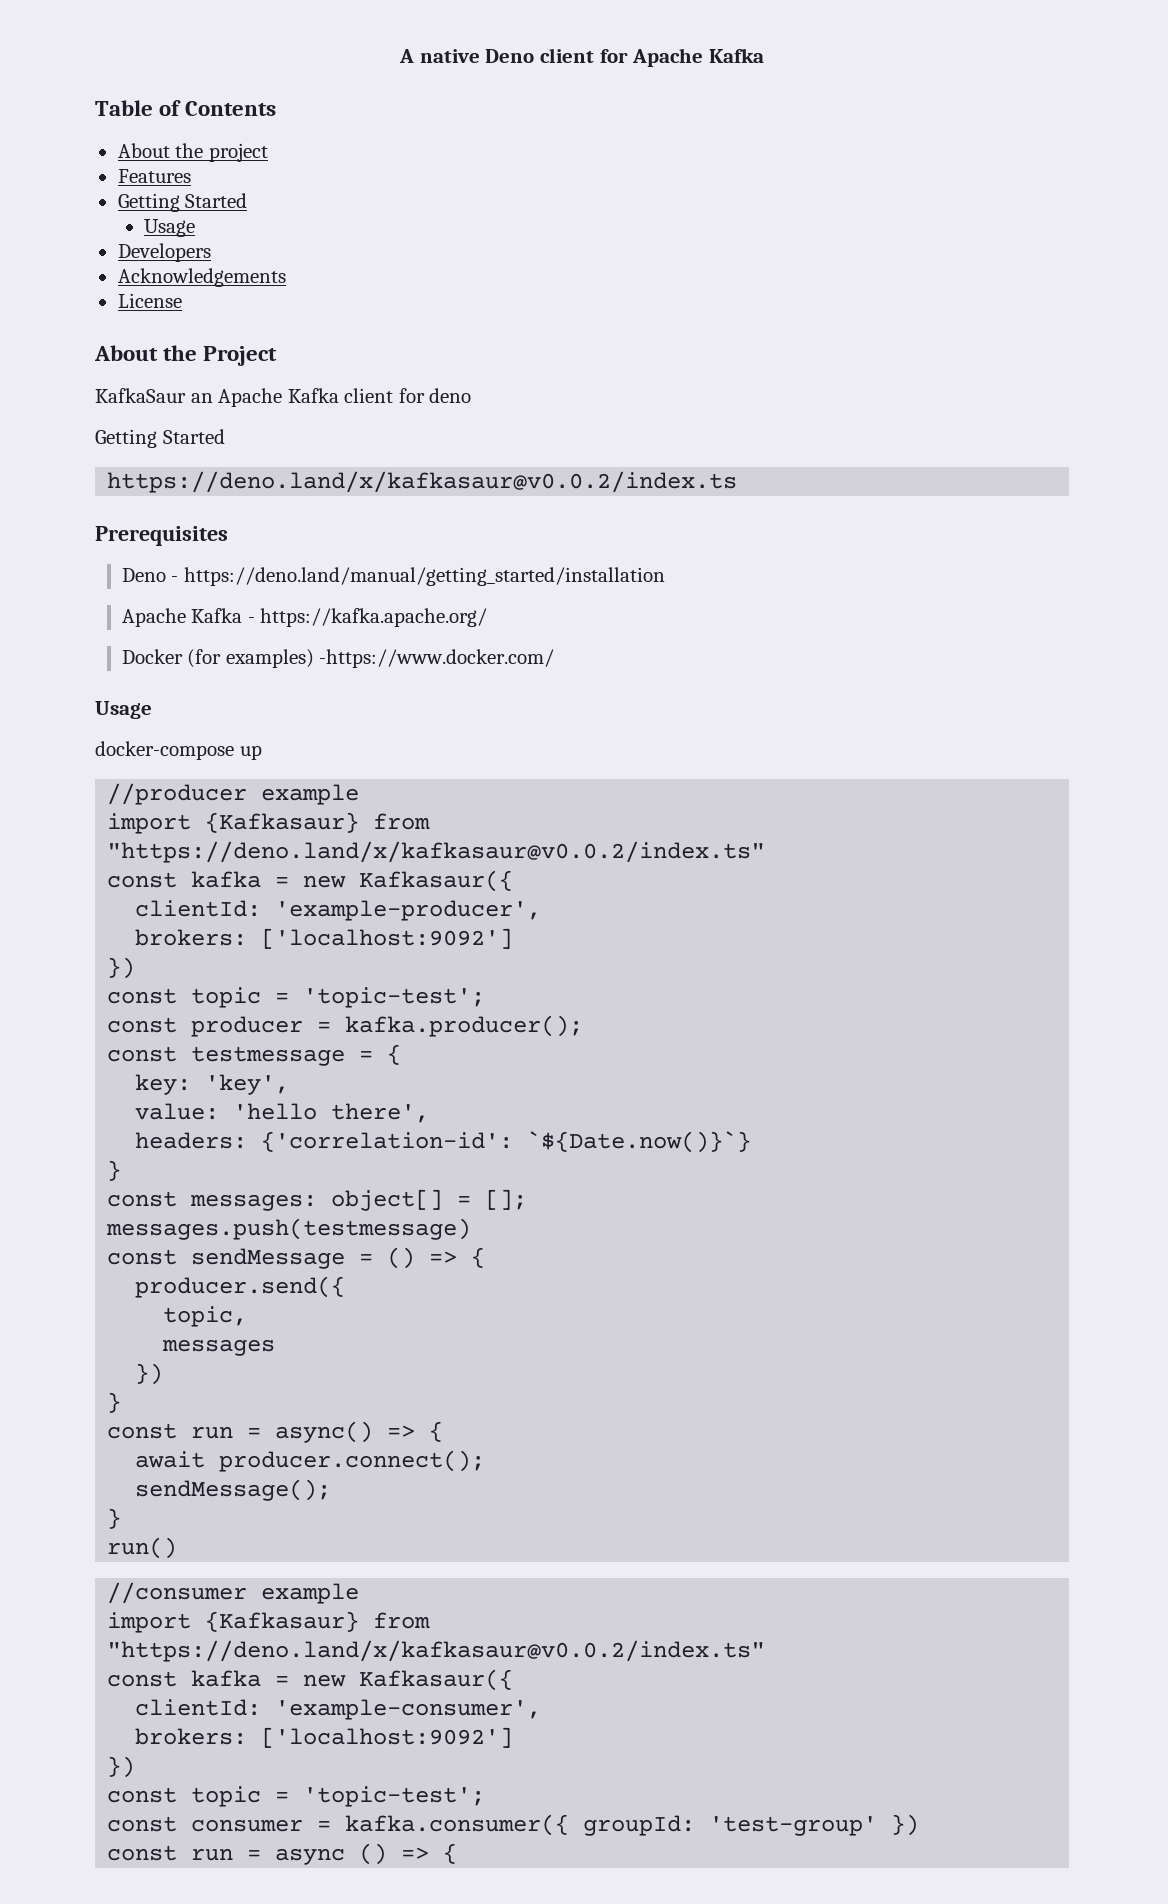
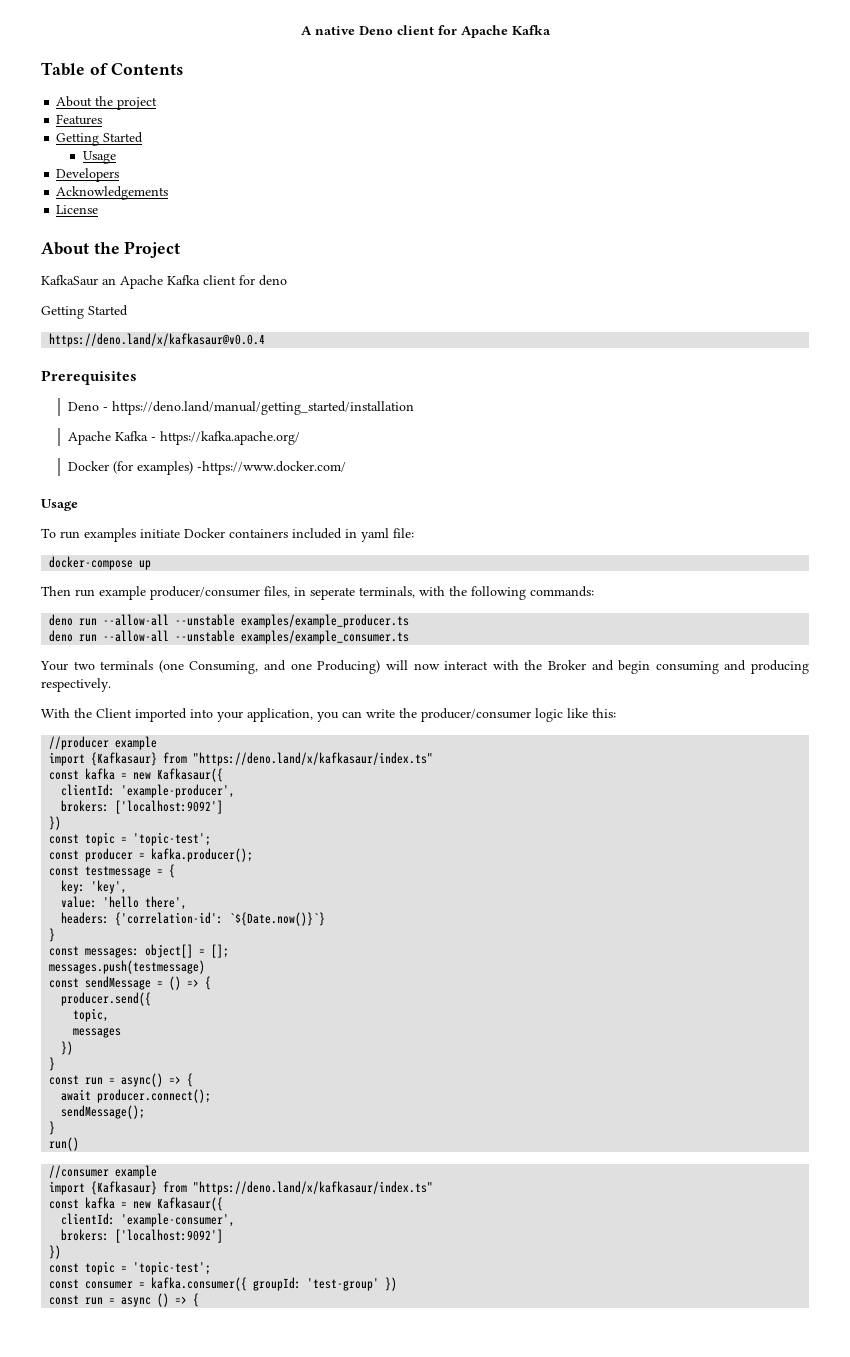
- https://deno.land/x/kafkasaur@v0.0.2/index.ts
+ https://deno.land/x/kafkasaur@v0.0.4
+ To run examples initiate Docker containers included in yaml file:
  docker-compose up
+ Then run example producer/consumer files, in seperate terminals, with the following commands:
+ deno run --allow-all --unstable examples/example_producer.ts
+ deno run --allow-all --unstable examples/example_consumer.ts
+ Your two terminals (one Consuming, and one Producing) will now interact with the Broker and begin consuming and producing respectively.
+ With the Client imported into your application, you can write the producer/consumer logic like this:
  //producer example
- import {Kafkasaur} from "https://deno.land/x/kafkasaur@v0.0.2/index.ts"
+ import {Kafkasaur} from "https://deno.land/x/kafkasaur/index.ts"
  //consumer example
- import {Kafkasaur} from "https://deno.land/x/kafkasaur@v0.0.2/index.ts"
+ import {Kafkasaur} from "https://deno.land/x/kafkasaur/index.ts"

